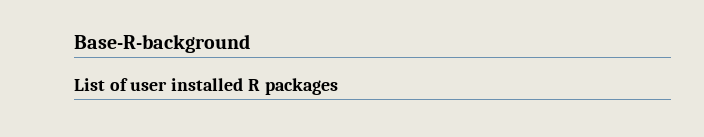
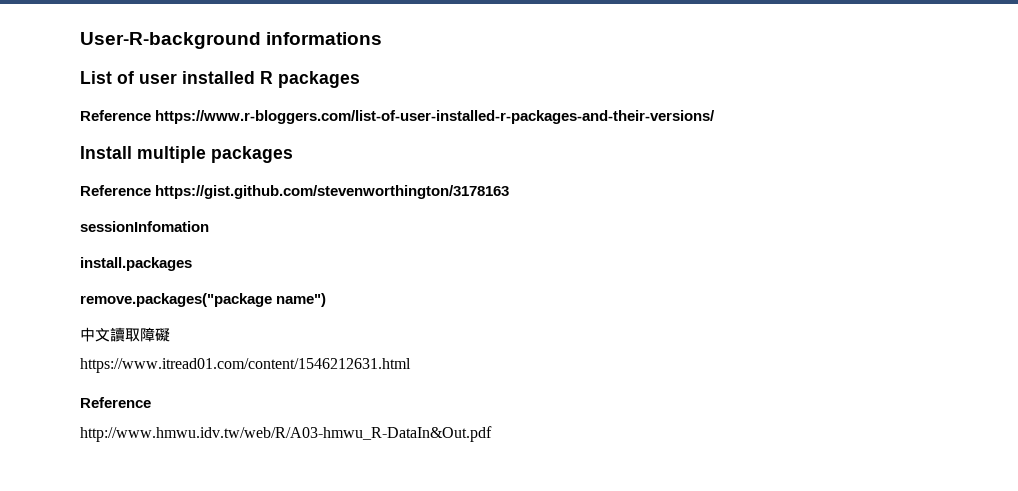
- Base-R-background
+ User-R-background informations
+ Reference https://www.r-bloggers.com/list-of-user-installed-r-packages-and-their-versions/
+ Install multiple packages
+ Reference https://gist.github.com/stevenworthington/3178163
+ sessionInfomation
+ install.packages
+ remove.packages("package name")
+ 中文讀取障礙
+ https://www.itread01.com/content/1546212631.html
+ Reference
+ http://www.hmwu.idv.tw/web/R/A03-hmwu_R-DataIn&Out.pdf

